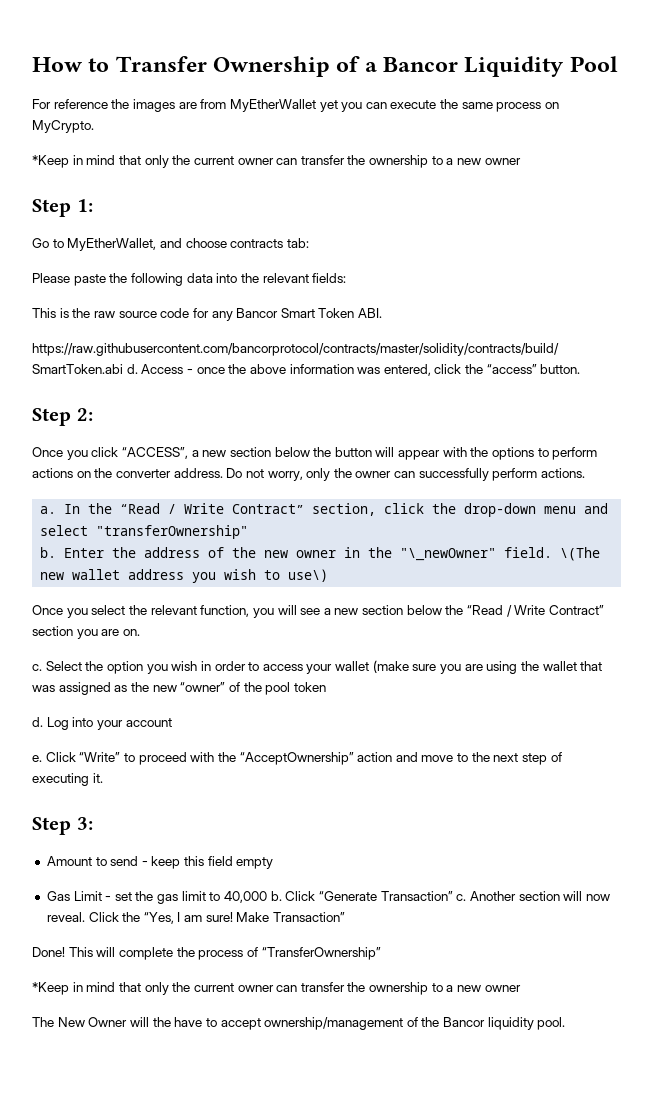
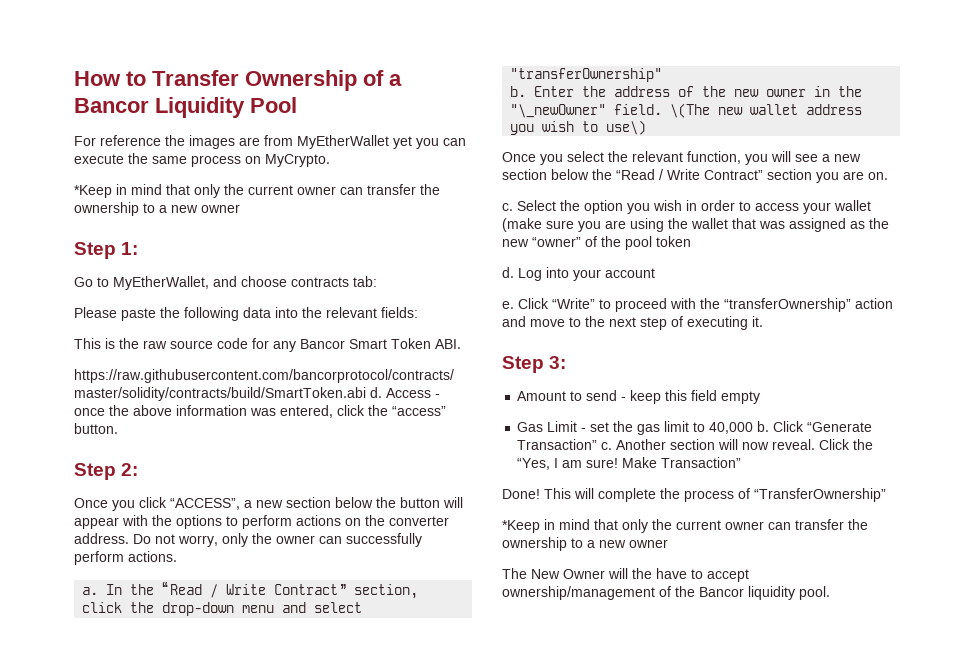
- Click “Write” to proceed with the “AcceptOwnership” action and move to the next step of executing it.
+ Click “Write” to proceed with the “transferOwnership” action and move to the next step of executing it.

